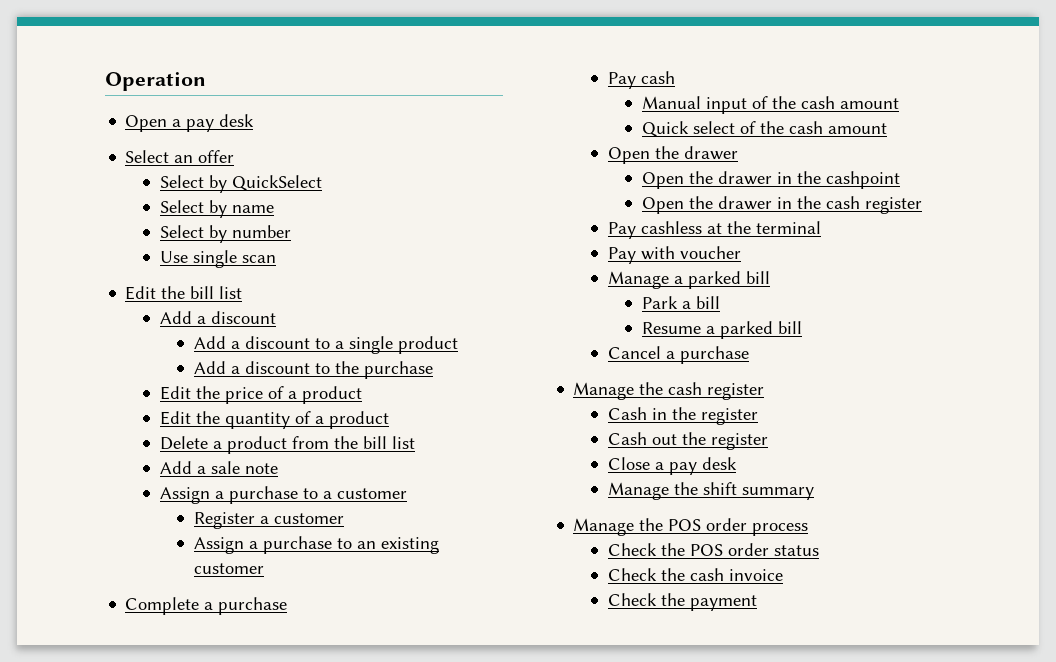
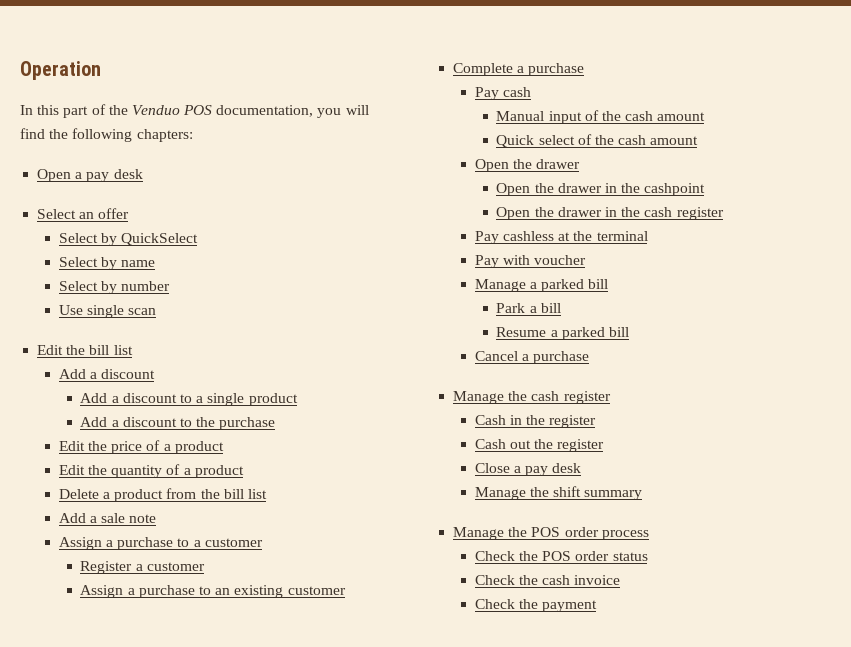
+ In this part of the Venduo POS documentation, you will find the following chapters:

